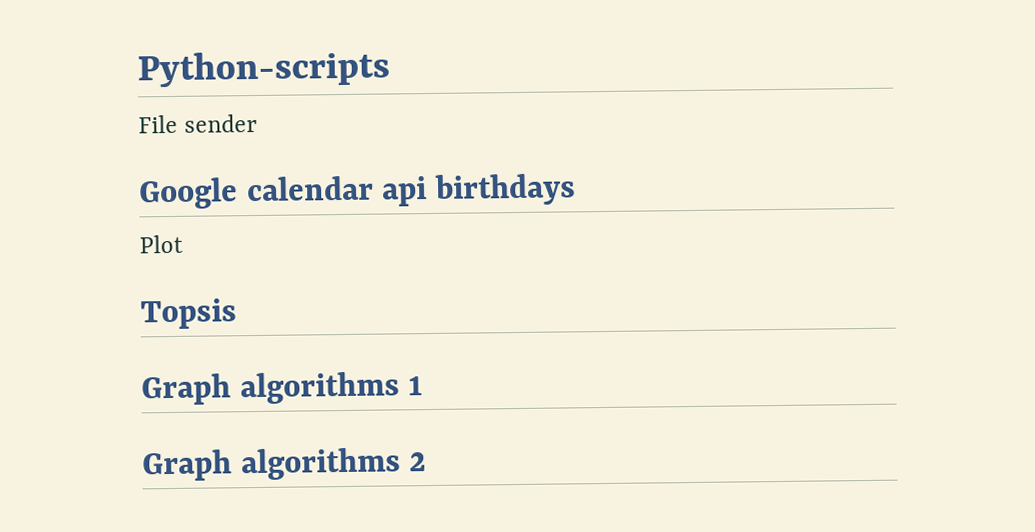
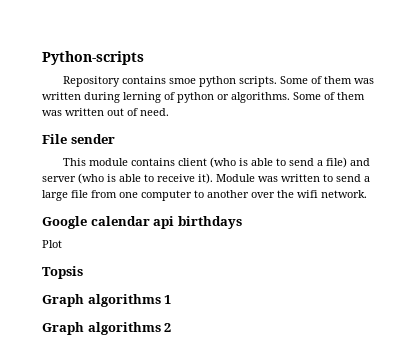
+ Repository contains smoe python scripts. Some of them was written during lerning of python or algorithms. Some of them was written out of need.
  File sender
+ This module contains client (who is able to send a file) and server (who is able to receive it). Module was written to send a large file from one computer to another over the wifi network.

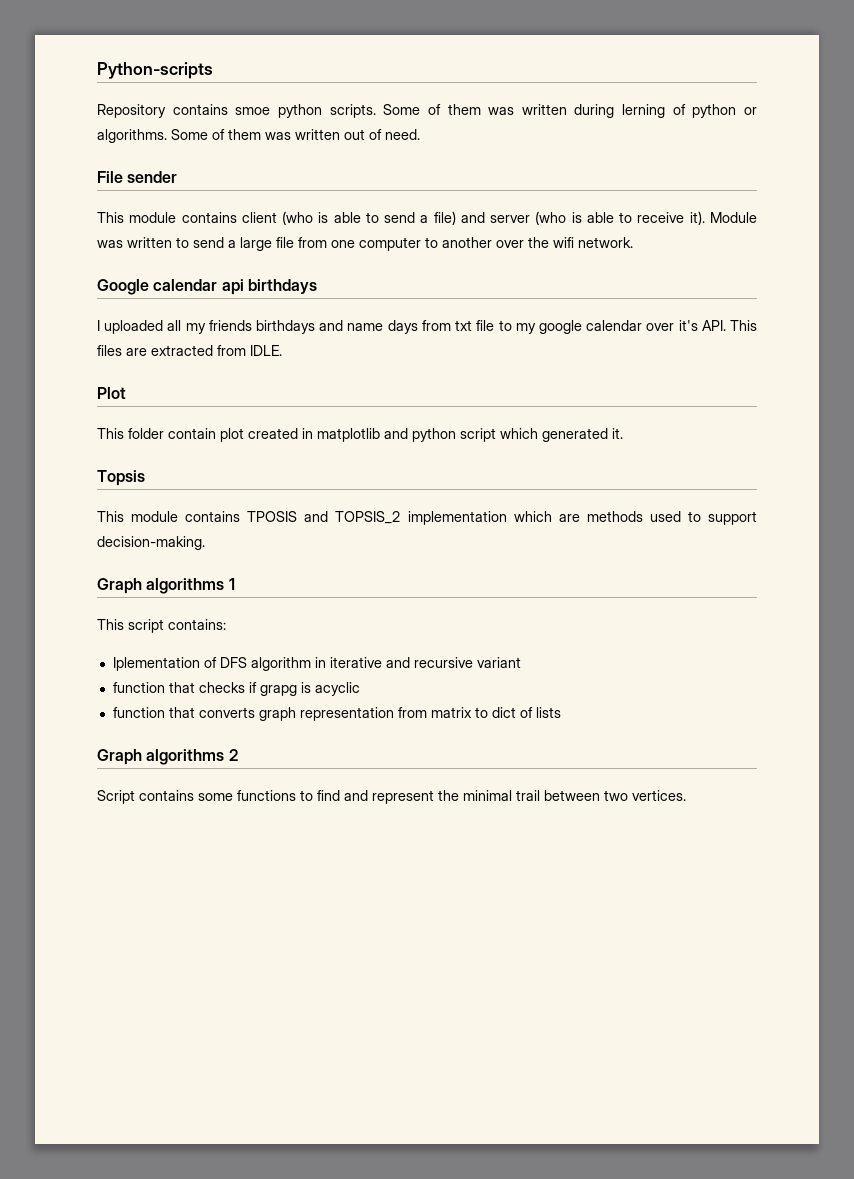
+ I uploaded all my friends birthdays and name days from txt file to my google calendar over it's API. This files are extracted from IDLE.
  Plot
+ This folder contain plot created in matplotlib and python script which generated it.
  Topsis
+ This module contains TPOSIS and TOPSIS_2 implementation which are methods used to support decision-making.
  Graph algorithms 1
+ This script contains:
+ Iplementation of DFS algorithm in iterative and recursive variant
+ function that checks if grapg is acyclic
+ function that converts graph representation from matrix to dict of lists
  Graph algorithms 2
+ Script contains some functions to find and represent the minimal trail between two vertices.

